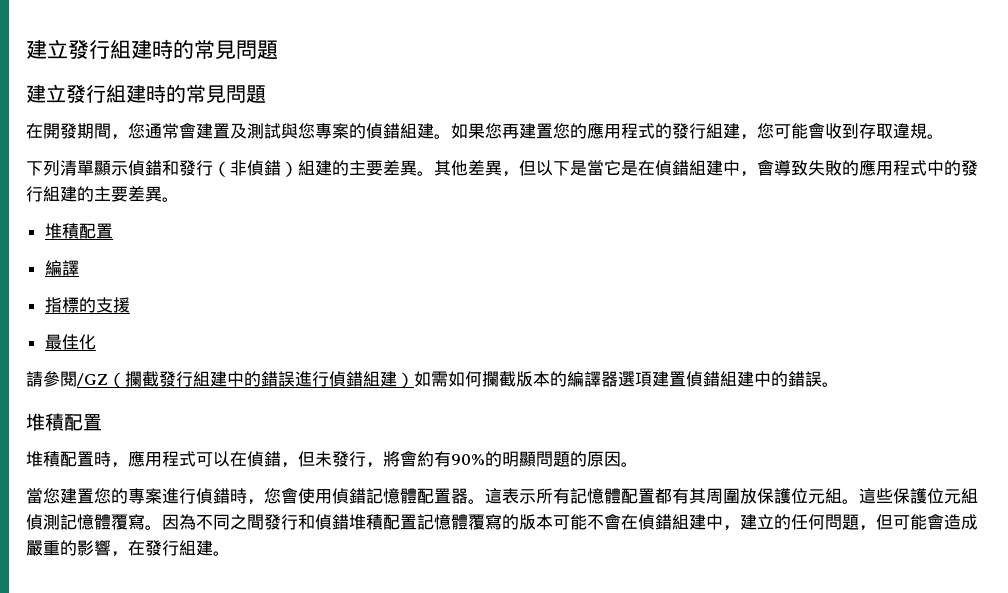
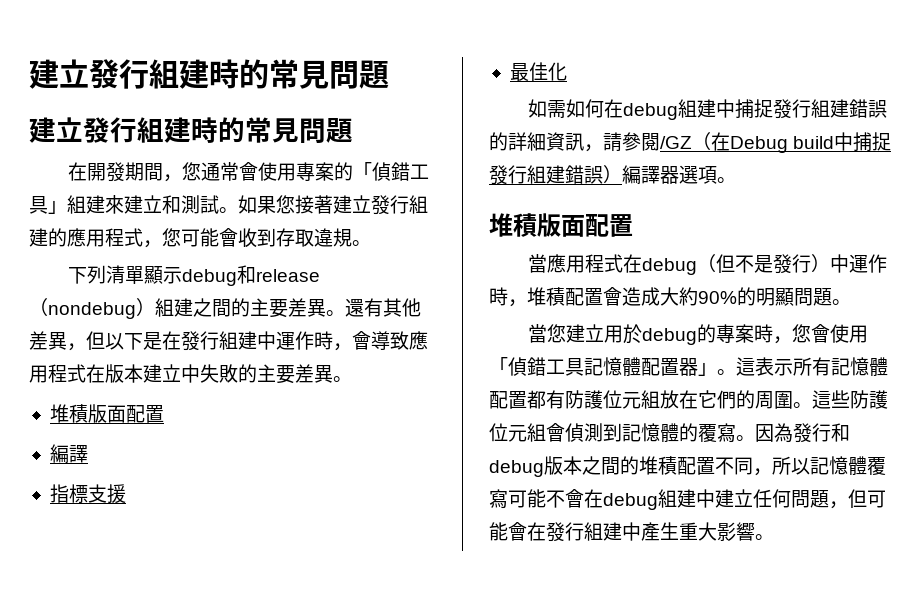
- 在開發期間，您通常會建置及測試與您專案的偵錯組建。如果您再建置您的應用程式的發行組建，您可能會收到存取違規。
+ 在開發期間，您通常會使用專案的「偵錯工具」組建來建立和測試。如果您接著建立發行組建的應用程式，您可能會收到存取違規。
- 下列清單顯示偵錯和發行（非偵錯）組建的主要差異。其他差異，但以下是當它是在偵錯組建中，會導致失敗的應用程式中的發行組建的主要差異。
- 堆積配置
+ 下列清單顯示debug和release（nondebug）組建之間的主要差異。還有其他差異，但以下是在發行組建中運作時，會導致應用程式在版本建立中失敗的主要差異。
+ 堆積版面配置
- 指標的支援
+ 指標支援
- 請參閱/GZ（攔截發行組建中的錯誤進行偵錯組建）如需如何攔截版本的編譯器選項建置偵錯組建中的錯誤。
- 堆積配置
- 堆積配置時，應用程式可以在偵錯，但未發行，將會約有90%的明顯問題的原因。
+ 如需如何在debug組建中捕捉發行組建錯誤的詳細資訊，請參閱/GZ（在Debug build中捕捉發行組建錯誤）編譯器選項。
+ 堆積版面配置
+ 當應用程式在debug（但不是發行）中運作時，堆積配置會造成大約90%的明顯問題。
- 當您建置您的專案進行偵錯時，您會使用偵錯記憶體配置器。
+ 當您建立用於debug的專案時，您會使用「偵錯工具記憶體配置器」。
- 這表示所有記憶體配置都有其周圍放保護位元組。這些保護位元組偵測記憶體覆寫。因為不同之間發行和偵錯堆積配置記憶體覆寫的版本可能不會在偵錯組建中，建立的任何問題，但可能會造成嚴重的影響，在發行組建。
+ 這表示所有記憶體配置都有防護位元組放在它們的周圍。這些防護位元組會偵測到記憶體的覆寫。因為發行和debug版本之間的堆積配置不同，所以記憶體覆寫可能不會在debug組建中建立任何問題，但可能會在發行組建中產生重大影響。

